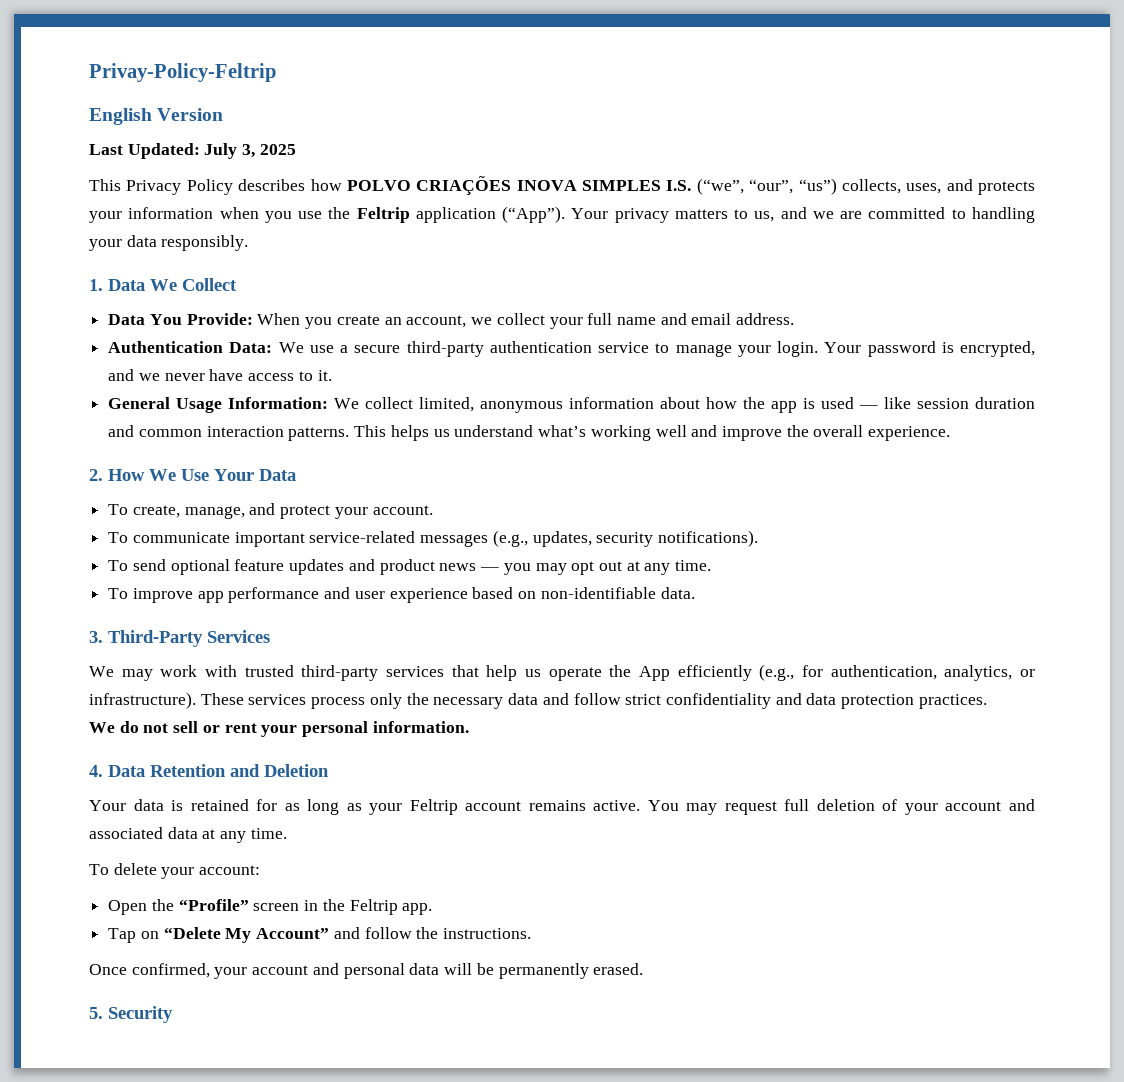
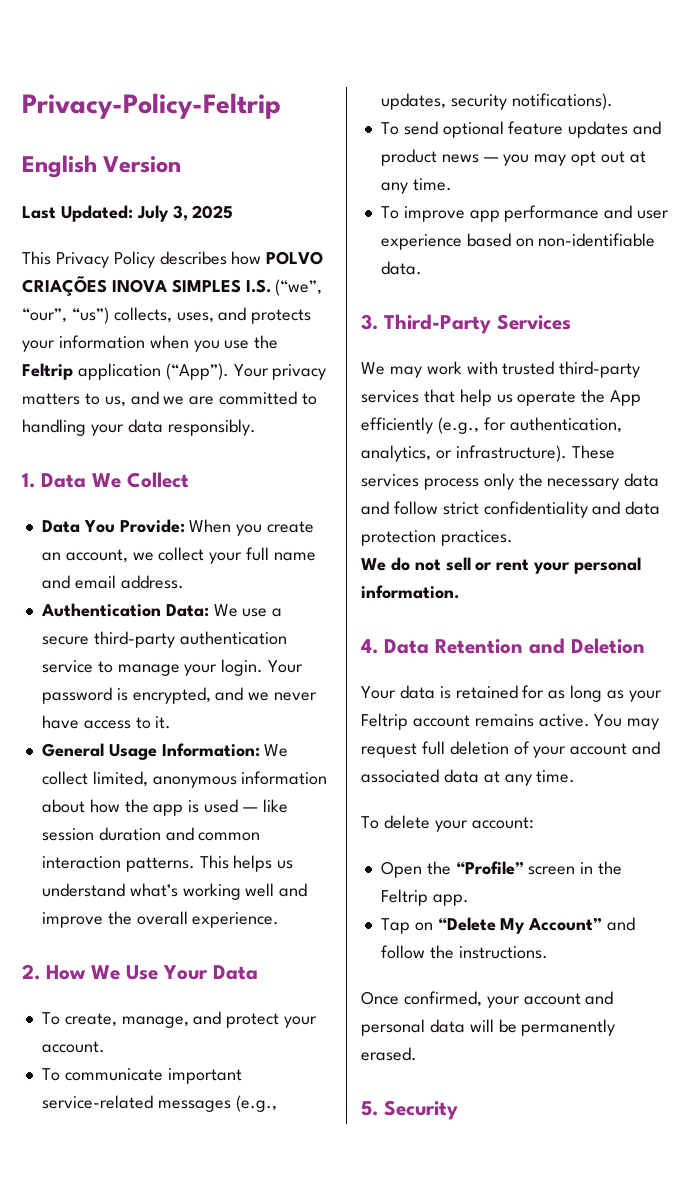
- Privay-Policy-Feltrip
+ Privacy-Policy-Feltrip

